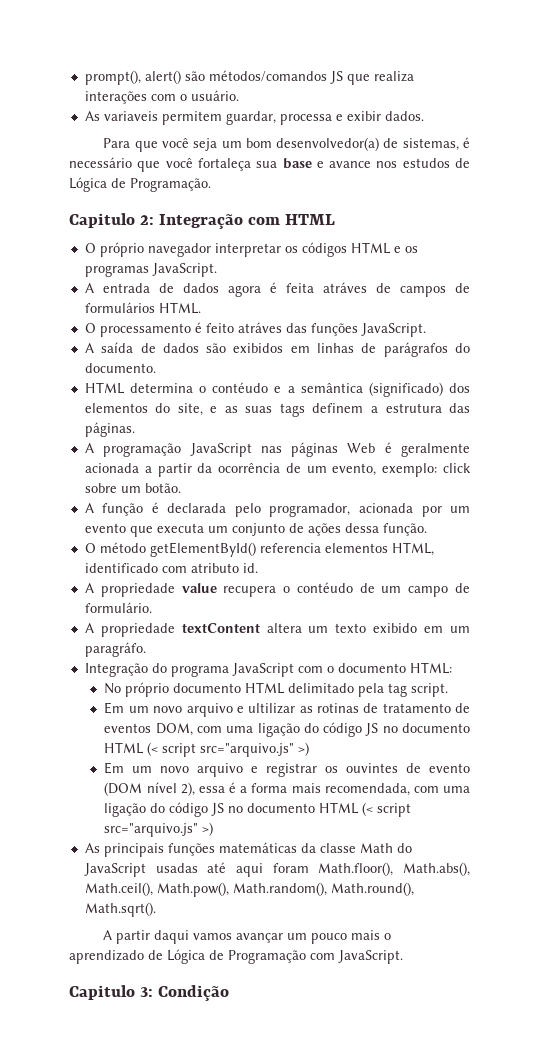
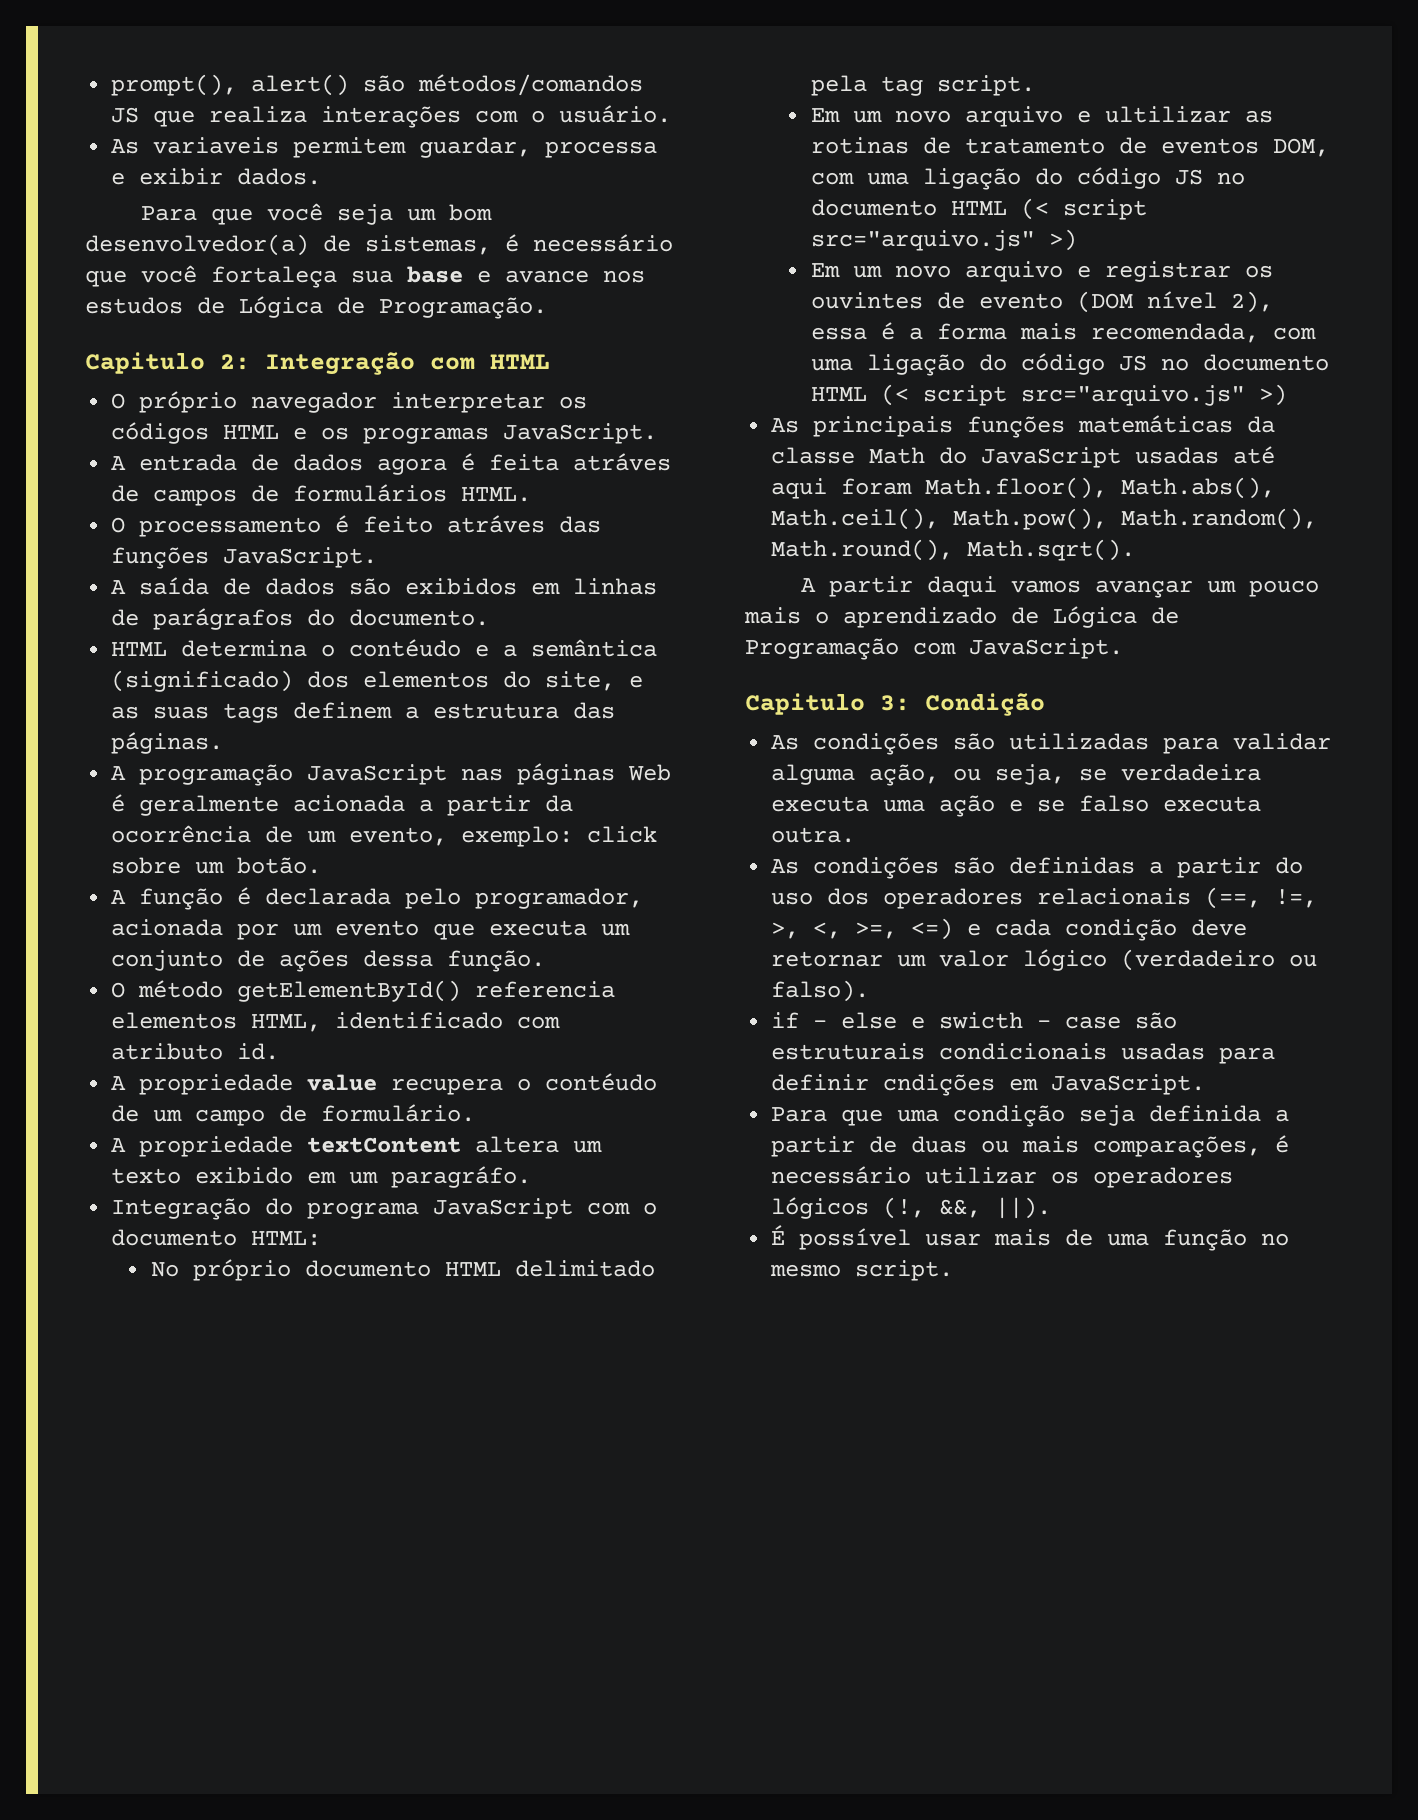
+ As condições são utilizadas para validar alguma ação, ou seja, se verdadeira executa uma ação e se falso executa outra.
+ As condições são definidas a partir do uso dos operadores relacionais (==, !=, >, <, >=, <=) e cada condição deve retornar um valor lógico (verdadeiro ou falso).
+ if - else e swicth - case são estruturais condicionais usadas para definir cndições em JavaScript.
+ Para que uma condição seja definida a partir de duas ou mais comparações, é necessário utilizar os operadores lógicos (!, &&, ||).
+ É possível usar mais de uma função no mesmo script.

